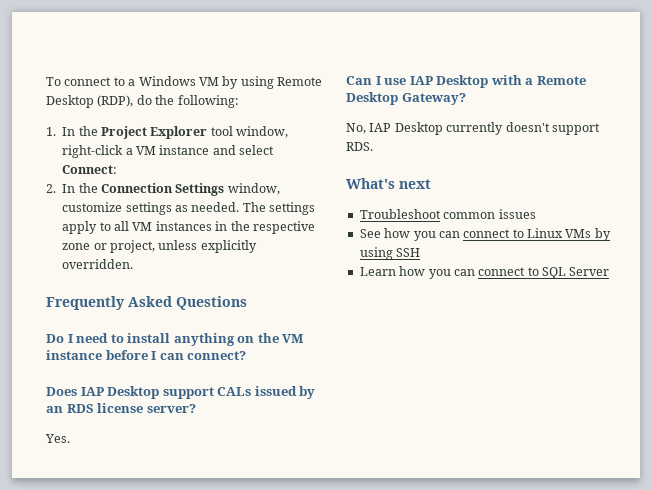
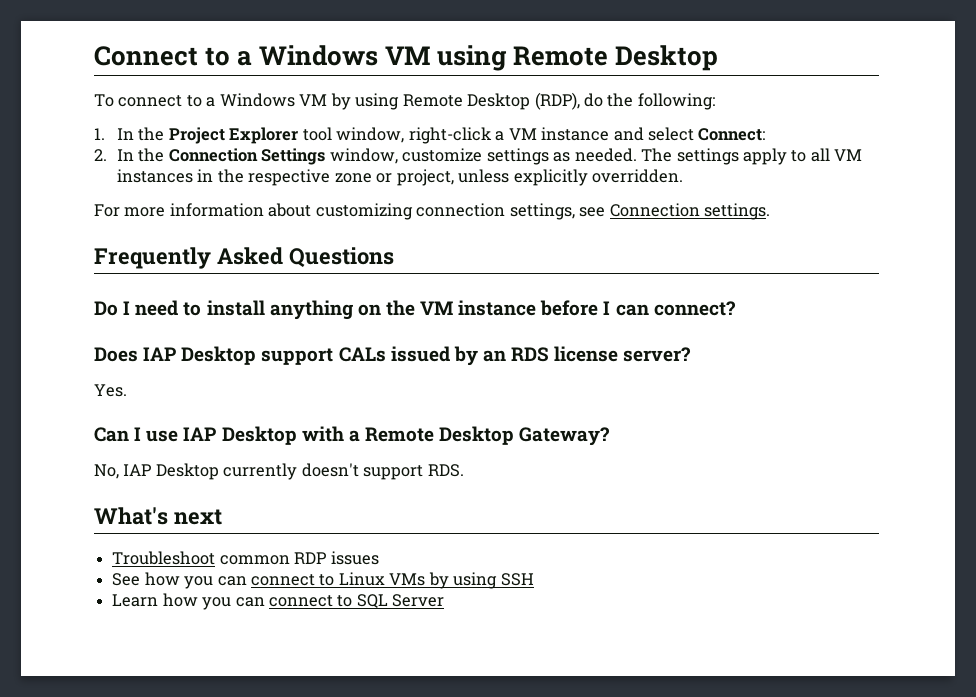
+ Connect to a Windows VM using Remote Desktop
+ For more information about customizing connection settings, see Connection settings.
- Troubleshoot common issues
+ Troubleshoot common RDP issues

